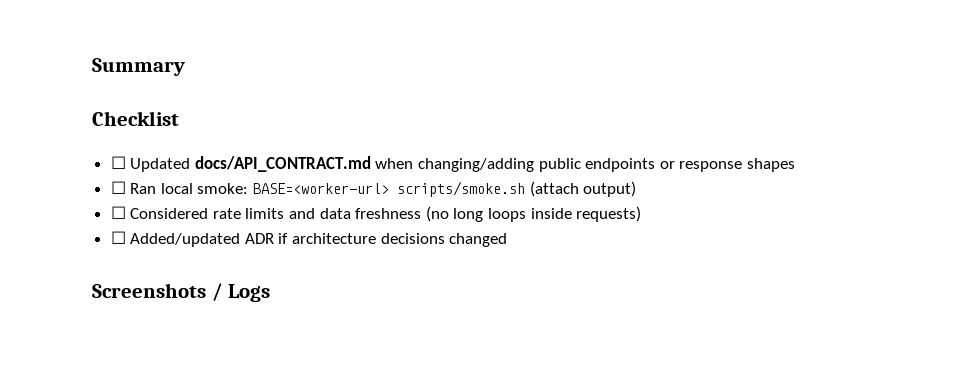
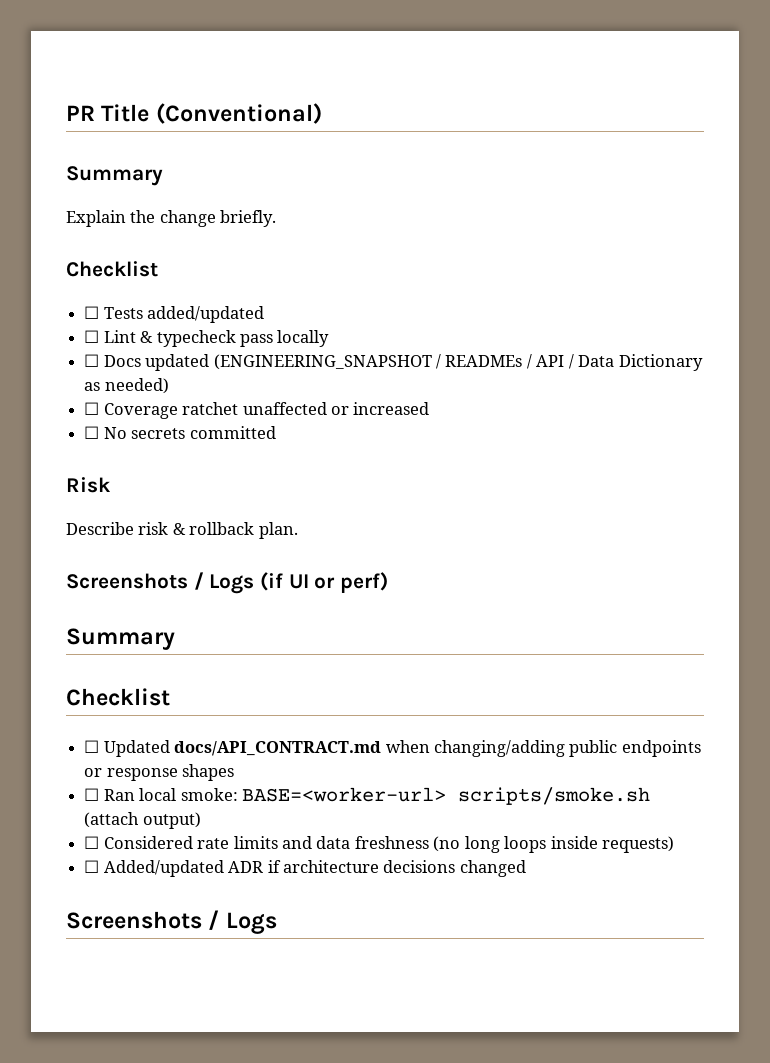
+ PR Title (Conventional)
+ Summary
+ Explain the change briefly.
+ Checklist
+ ☐ Tests added/updated
+ ☐ Lint & typecheck pass locally
+ ☐ Docs updated (ENGINEERING_SNAPSHOT / READMEs / API / Data Dictionary as needed)
+ ☐ Coverage ratchet unaffected or increased
+ ☐ No secrets committed
+ Risk
+ Describe risk & rollback plan.
+ Screenshots / Logs (if UI or perf)

